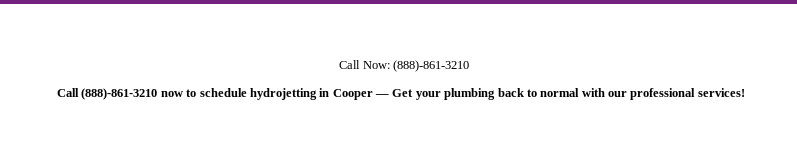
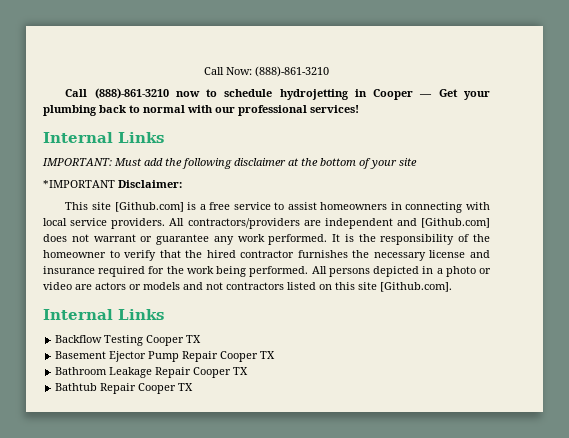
  Call (888)-861-3210 now to schedule hydrojetting in Cooper — Get your plumbing back to normal with our professional services!
+ Internal Links
+ IMPORTANT: Must add the following disclaimer at the bottom of your site
+ *IMPORTANT Disclaimer:
+ This site [Github.com] is a free service to assist homeowners in connecting with local service providers. All contractors/providers are independent and [Github.com] does not warrant or guarantee any work performed. It is the responsibility of the homeowner to verify that the hired contractor furnishes the necessary license and insurance required for the work being performed. All persons depicted in a photo or video are actors or models and not contractors listed on this site [Github.com].
+ Internal Links
+ Backflow Testing Cooper TX
+ Basement Ejector Pump Repair Cooper TX
+ Bathroom Leakage Repair Cooper TX
+ Bathtub Repair Cooper TX

